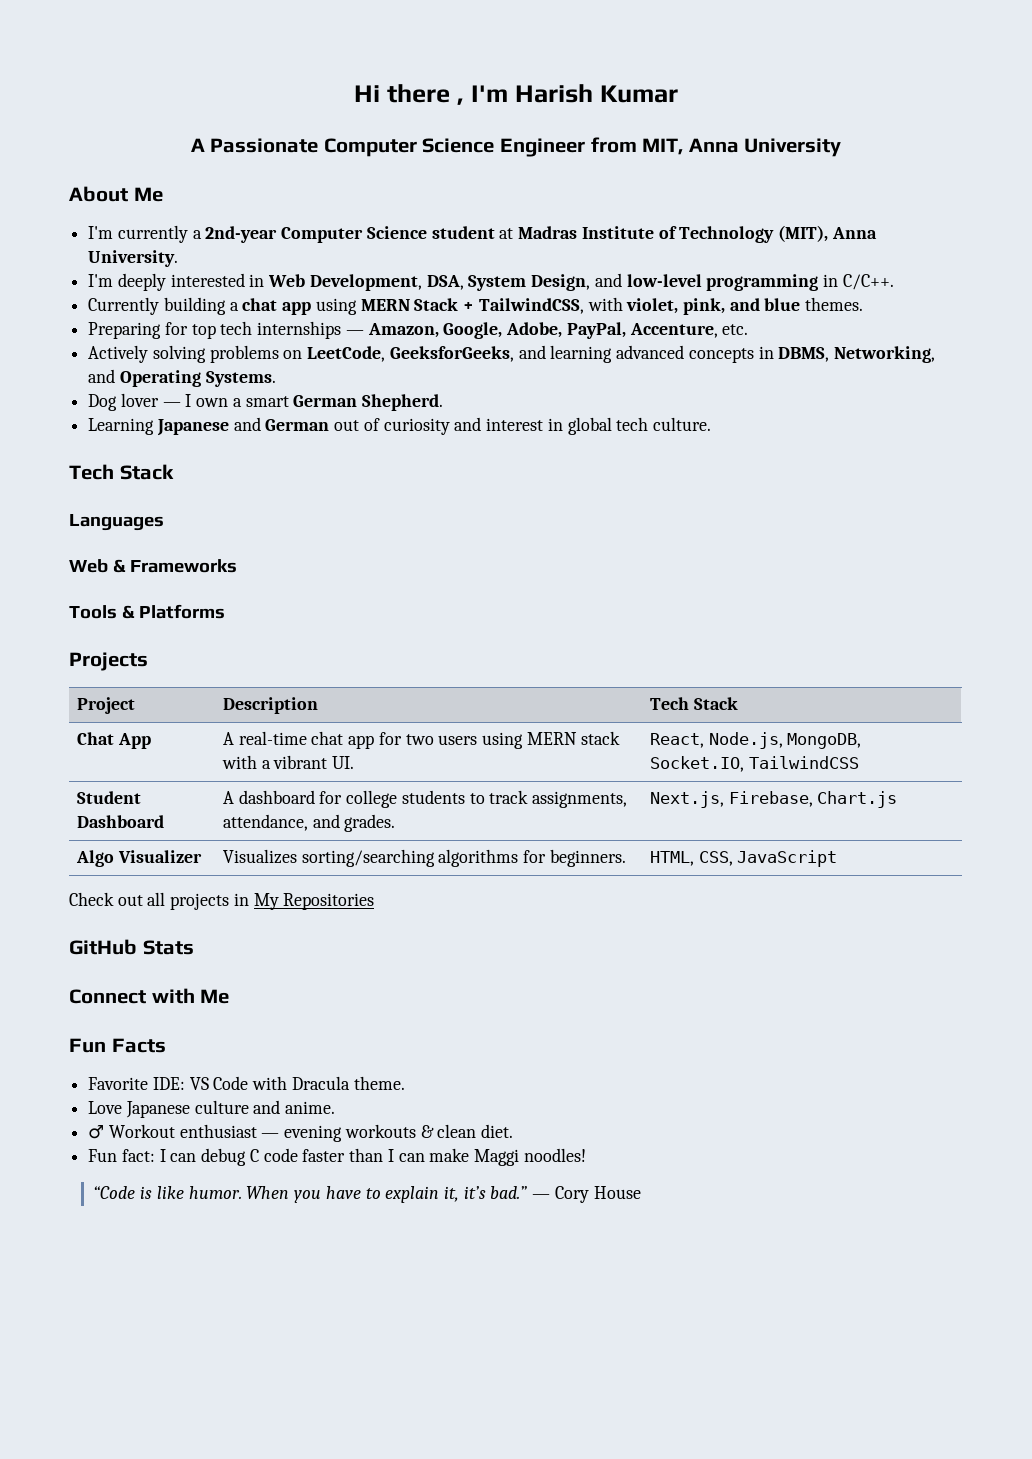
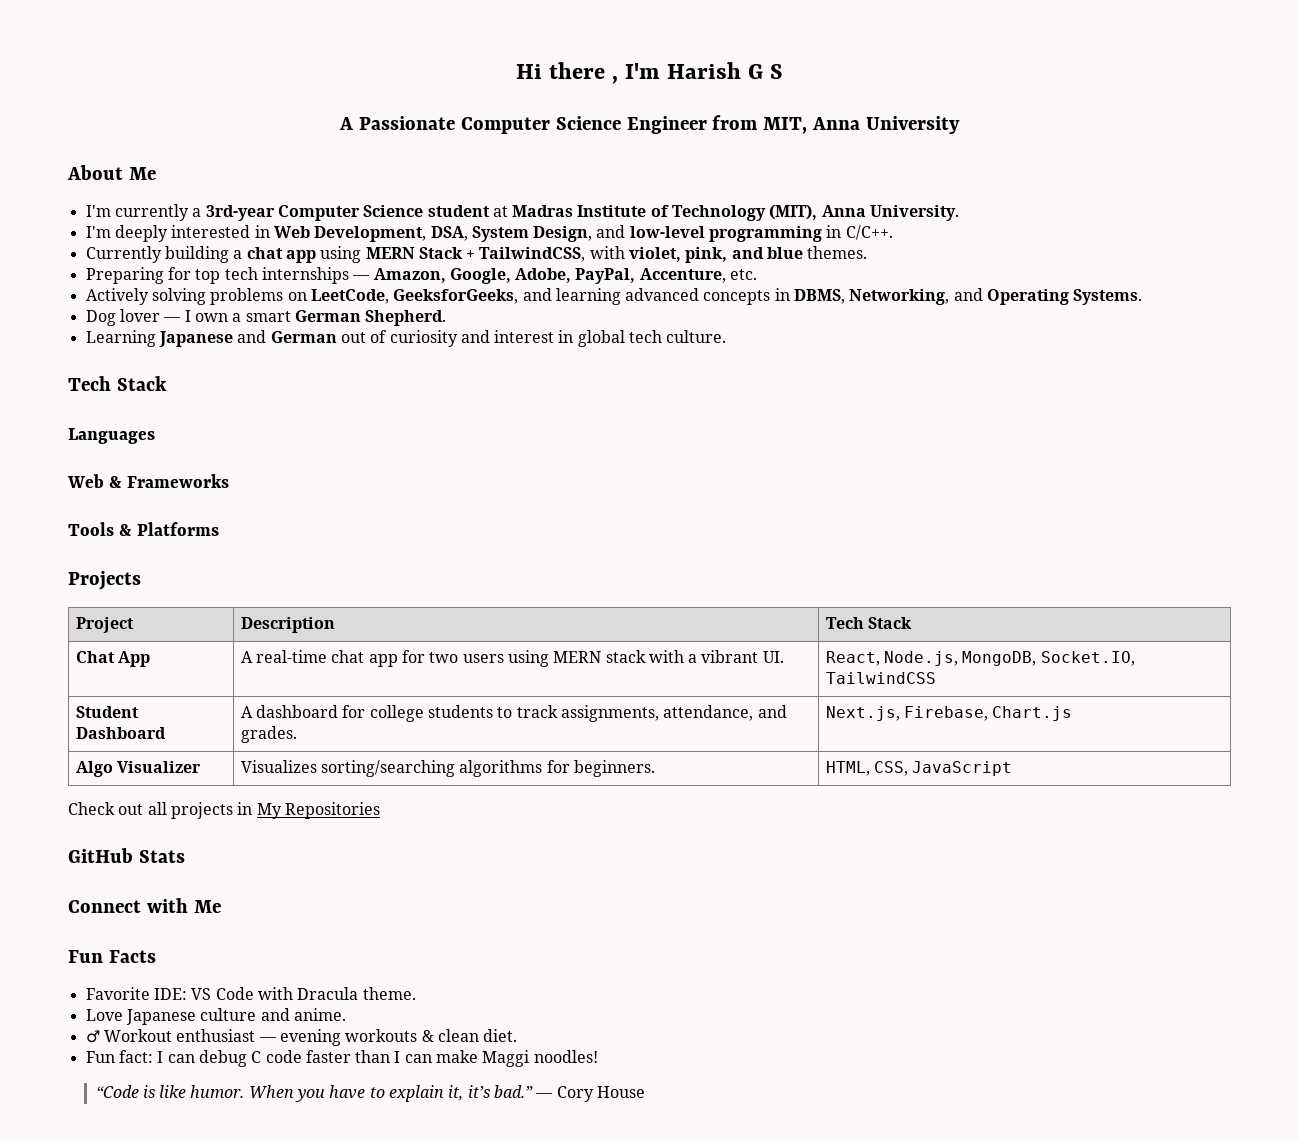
- Hi there , I'm Harish Kumar
+ Hi there , I'm Harish G S
- I'm currently a 2nd-year Computer Science student at Madras Institute of Technology (MIT), Anna University.
+ I'm currently a 3rd-year Computer Science student at Madras Institute of Technology (MIT), Anna University.

